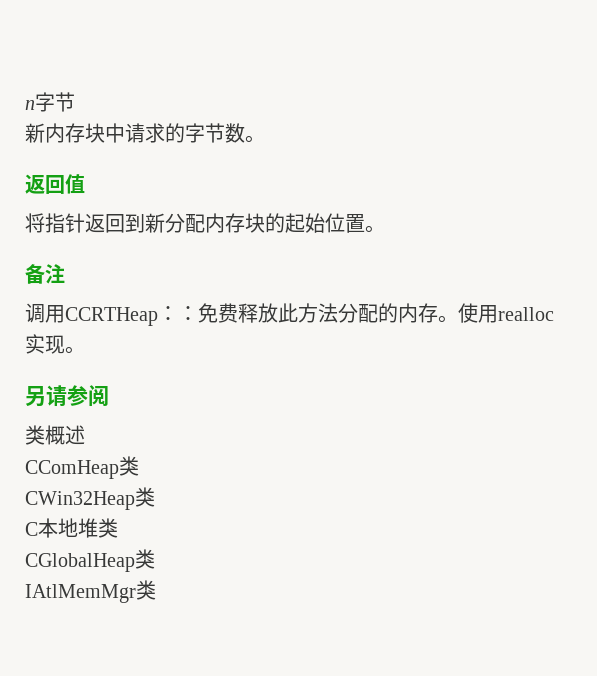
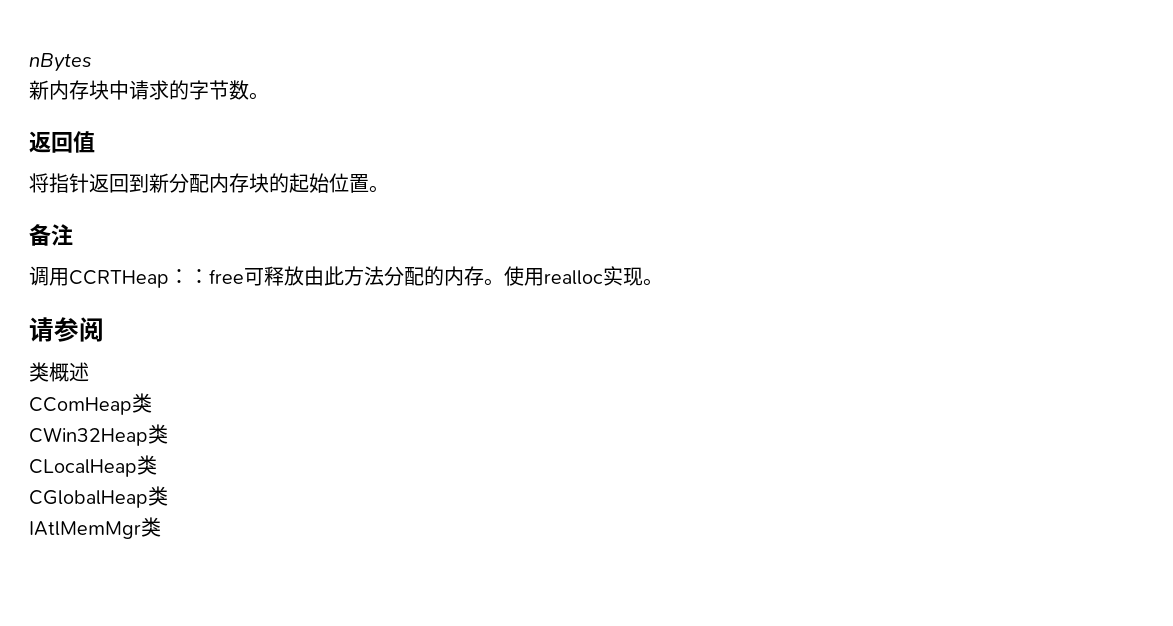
- n字节
+ nBytes
- 调用CCRTHeap：：免费释放此方法分配的内存。
+ 调用CCRTHeap：：free可释放由此方法分配的内存。
- 另请参阅
+ 请参阅
- C本地堆类
+ CLocalHeap类

